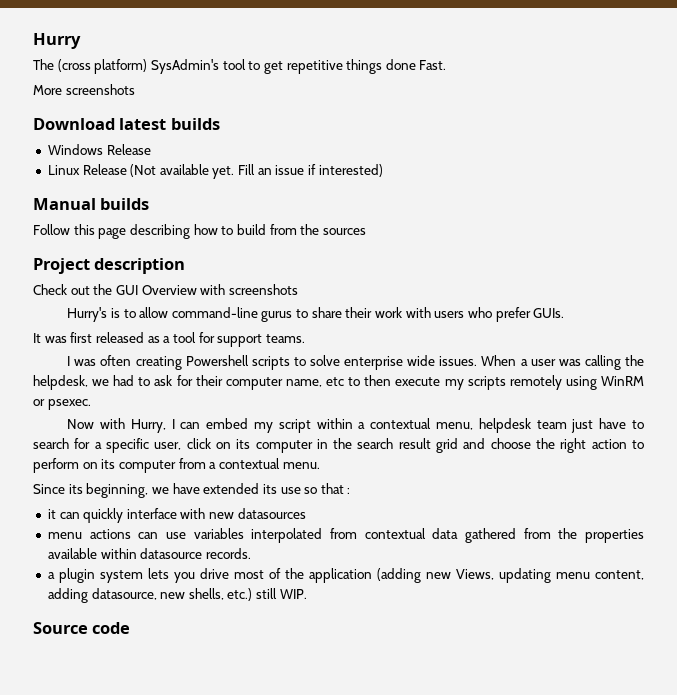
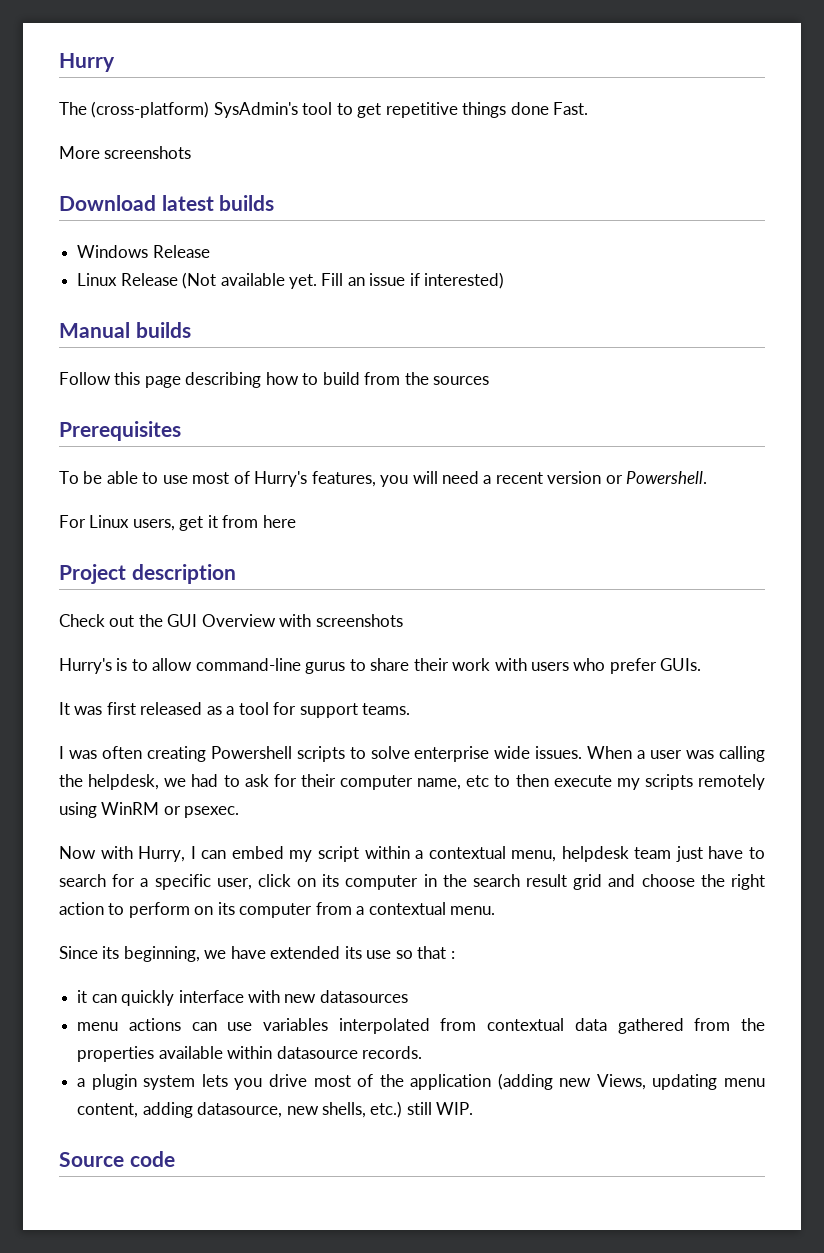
- The (cross platform) SysAdmin's tool to get repetitive things done Fast.
+ The (cross-platform) SysAdmin's tool to get repetitive things done Fast.
+ Prerequisites
+ To be able to use most of Hurry's features, you will need a recent version or Powershell.
+ For Linux users, get it from here

